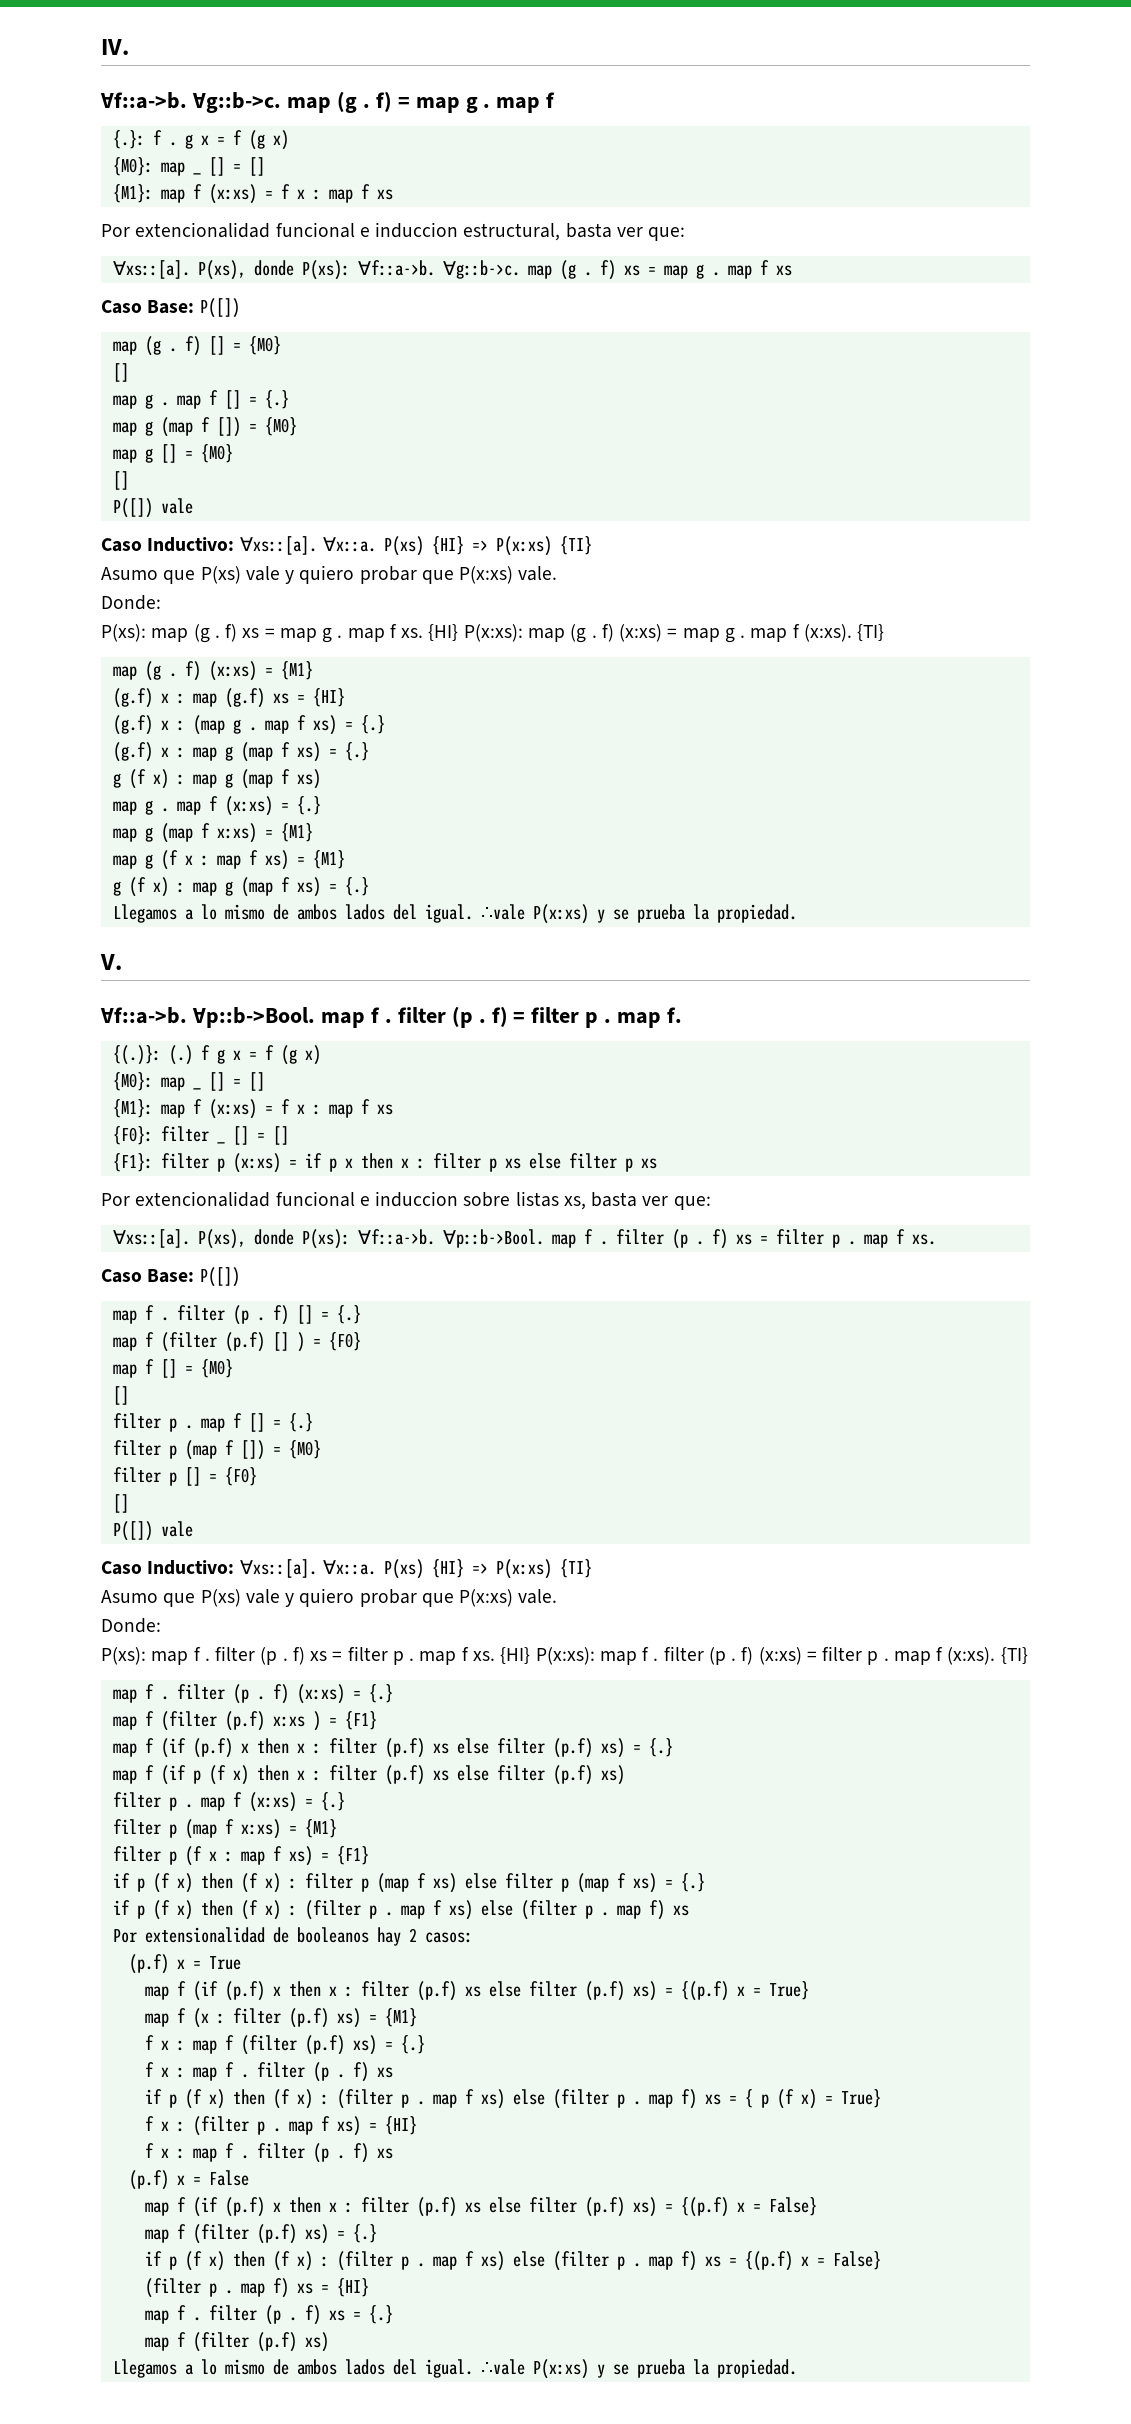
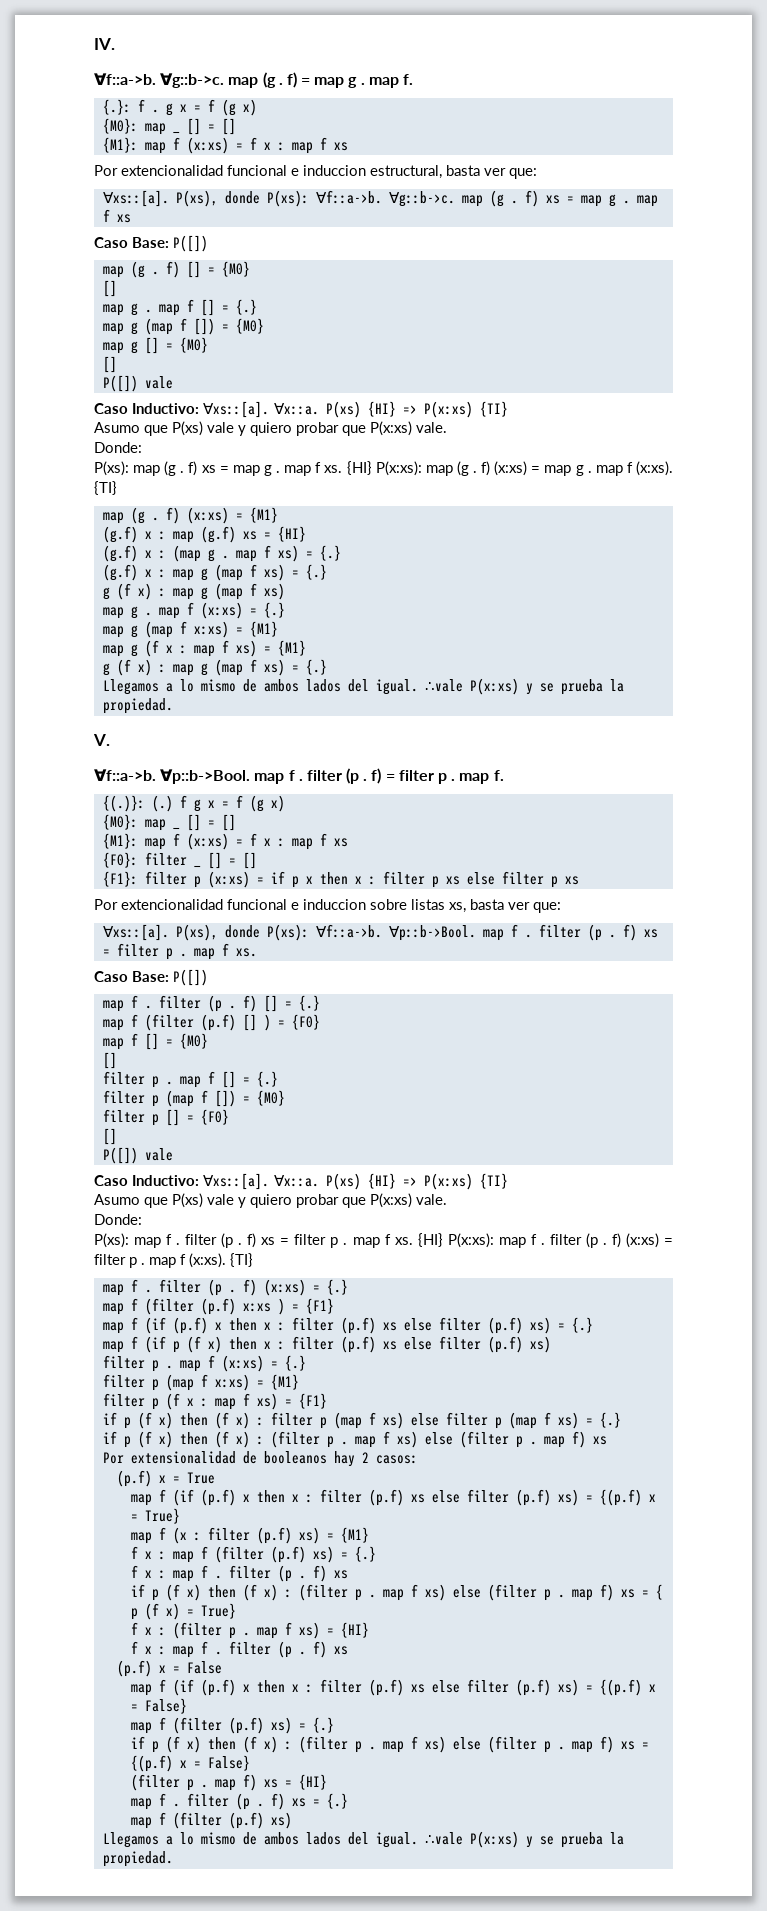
- ∀g::b->c. map (g . f) = map g . map f
+ ∀g::b->c. map (g . f) = map g . map f.

